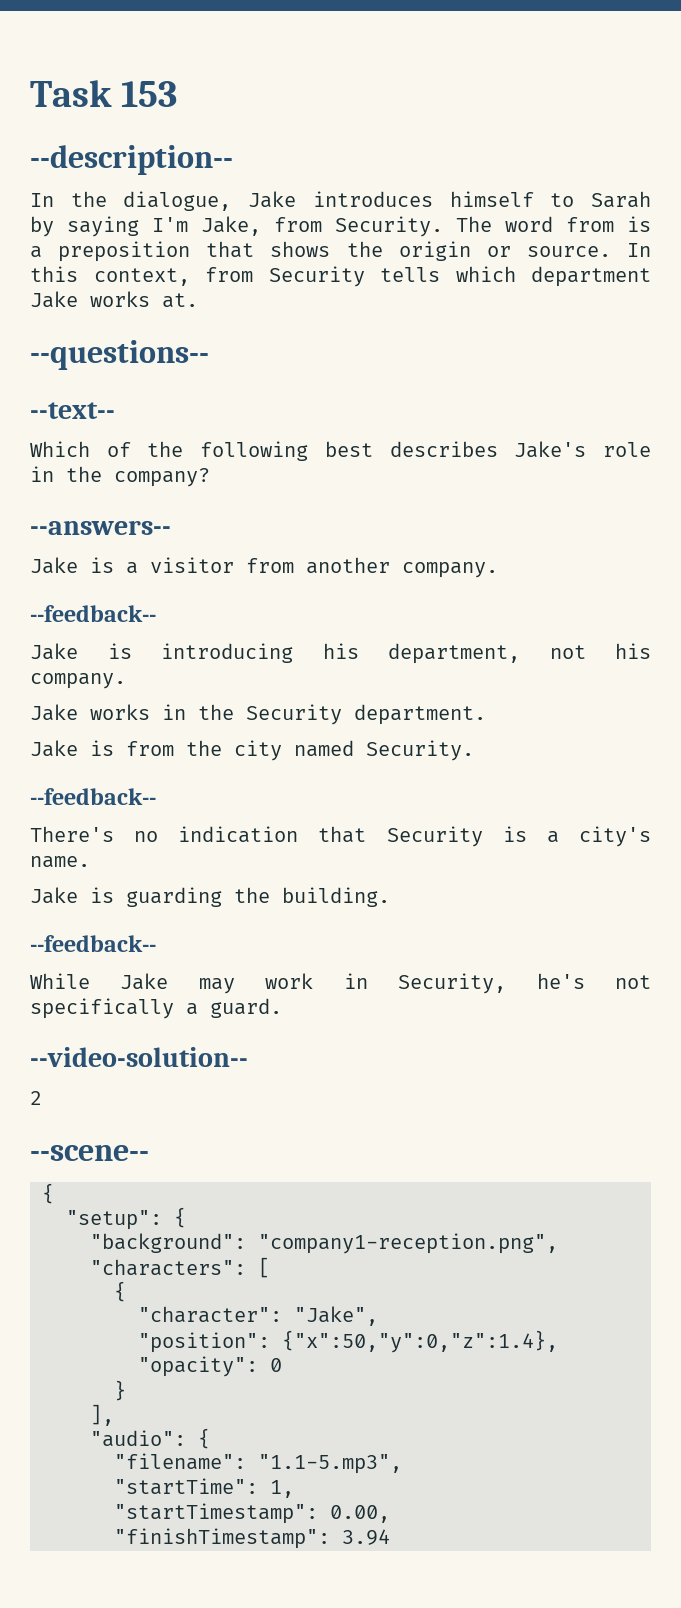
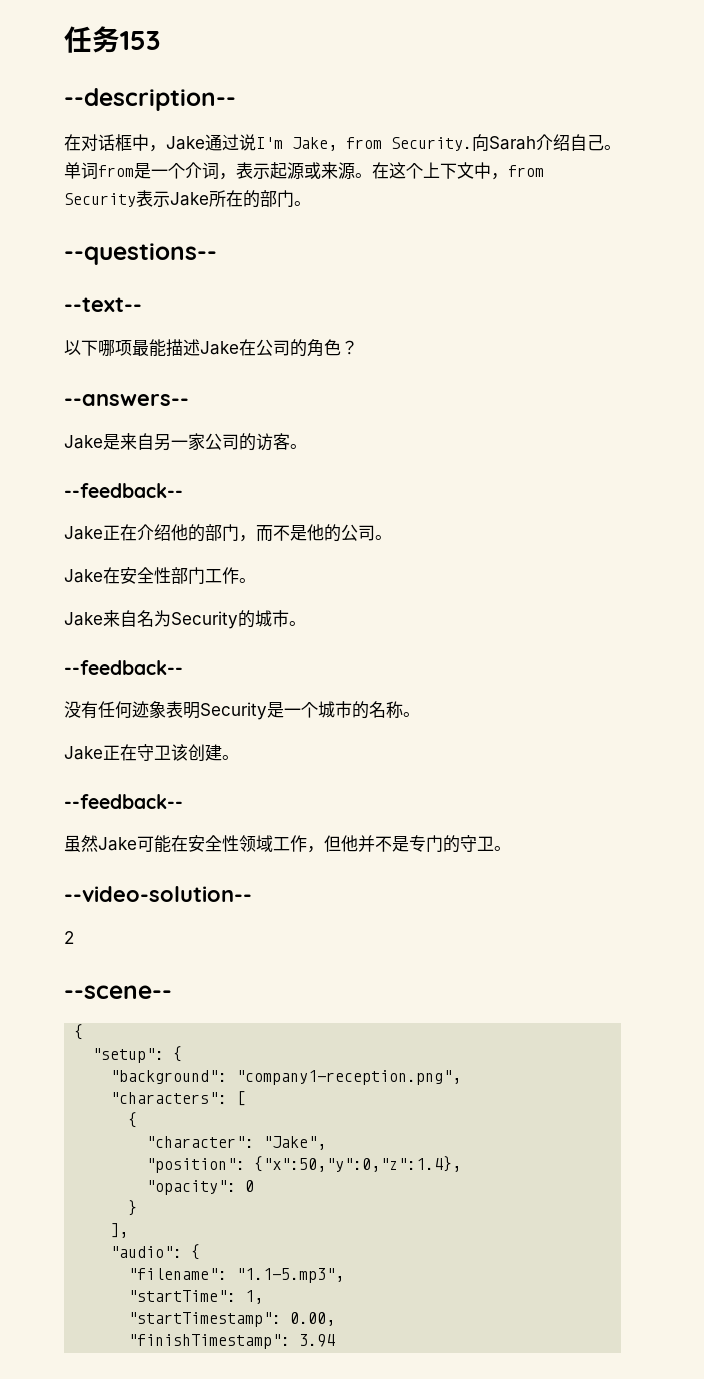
- Task 153
+ 任务153
- In the dialogue, Jake introduces himself to Sarah by saying I'm Jake, from Security. The word from is a preposition that shows the origin or source. In this context, from Security tells which department Jake works at.
+ 在对话框中，Jake通过说I'm Jake, from Security.向Sarah介绍自己。单词from是一个介词，表示起源或来源。在这个上下文中，from Security表示Jake所在的部门。
  --questions--
  --text--
- Which of the following best describes Jake's role in the company?
+ 以下哪项最能描述Jake在公司的角色？
  --answers--
- Jake is a visitor from another company.
+ Jake是来自另一家公司的访客。
  --feedback--
- Jake is introducing his department, not his company.
- Jake works in the Security department.
- Jake is from the city named Security.
+ Jake正在介绍他的部门，而不是他的公司。
+ Jake在安全性部门工作。
+ Jake来自名为Security的城市。
  --feedback--
- There's no indication that Security is a city's name.
- Jake is guarding the building.
+ 没有任何迹象表明Security是一个城市的名称。
+ Jake正在守卫该创建。
  --feedback--
- While Jake may work in Security, he's not specifically a guard.
+ 虽然Jake可能在安全性领域工作，但他并不是专门的守卫。

